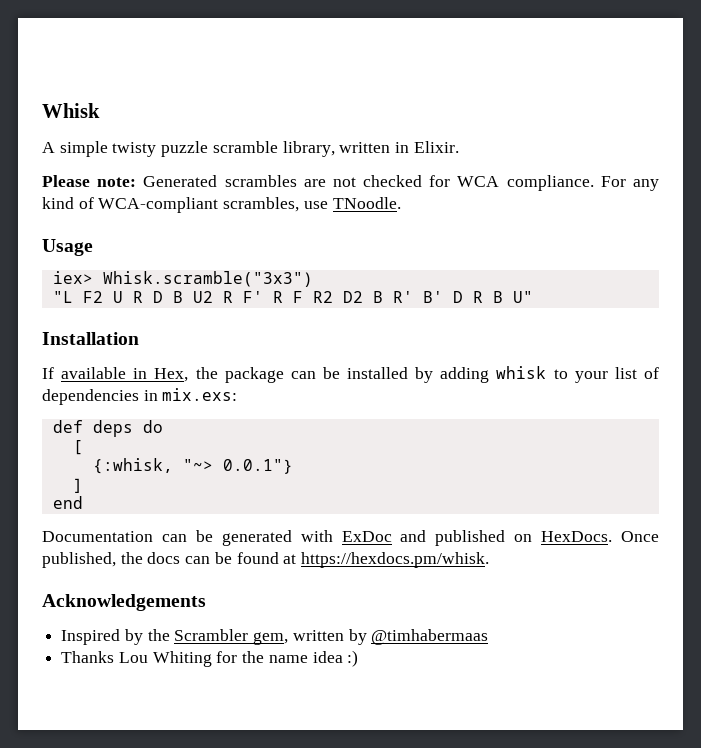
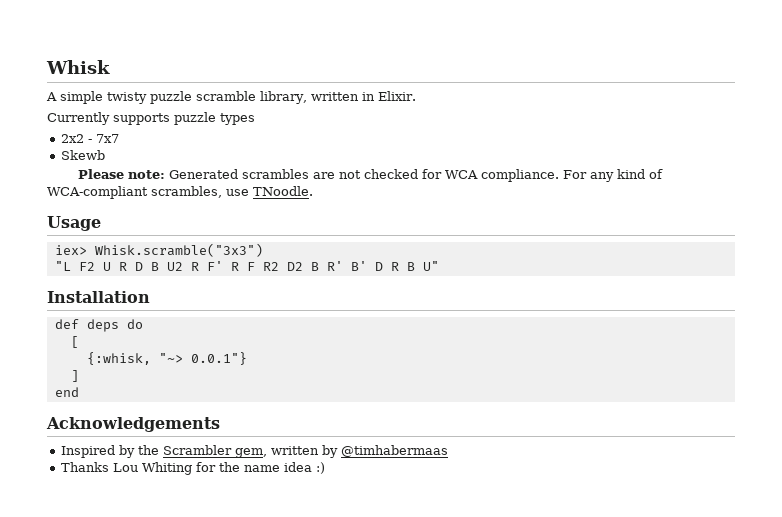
+ Currently supports puzzle types
+ 2x2 - 7x7
+ Skewb
- If available in Hex, the package can be installed by adding whisk to your list of dependencies in mix.exs:
- Documentation can be generated with ExDoc and published on HexDocs. Once published, the docs can be found at https://hexdocs.pm/whisk.

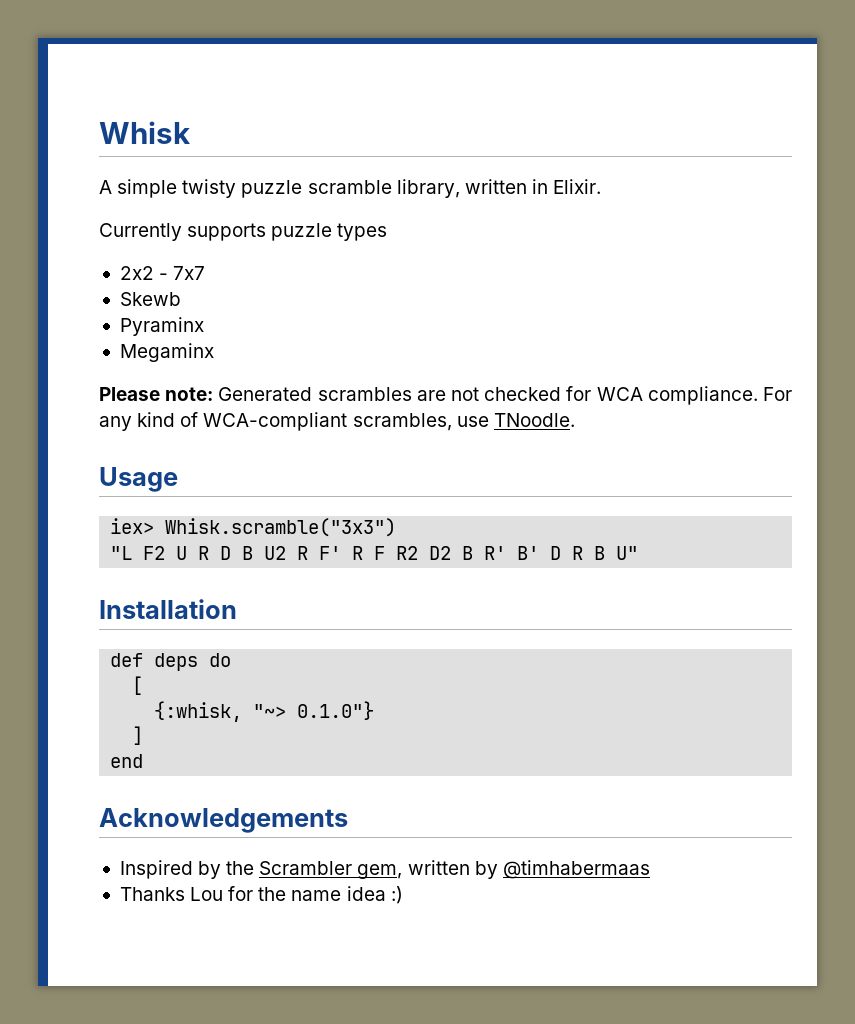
+ Pyraminx
+ Megaminx
- {:whisk, "~> 0.0.1"}
+ {:whisk, "~> 0.1.0"}
- Thanks Lou Whiting for the name idea :)
+ Thanks Lou for the name idea :)

